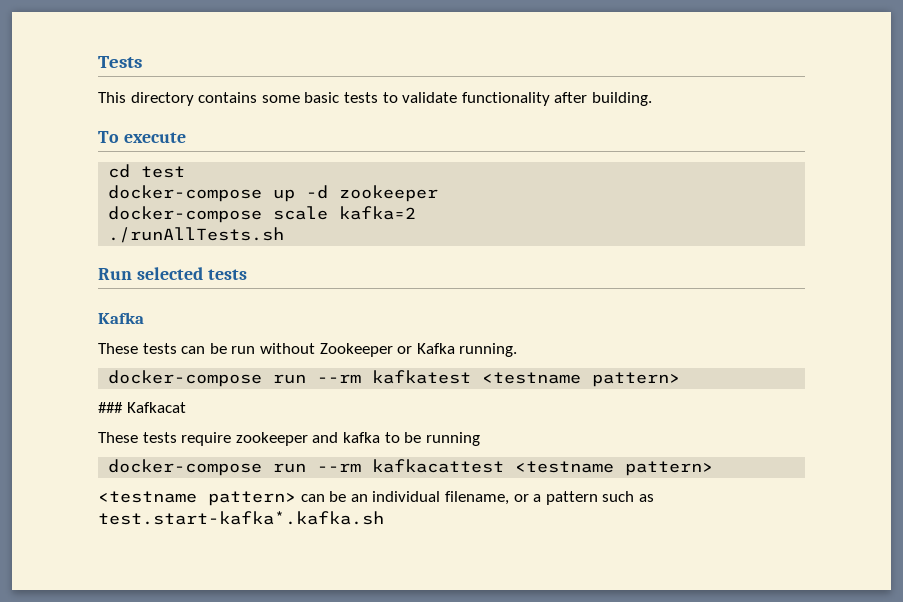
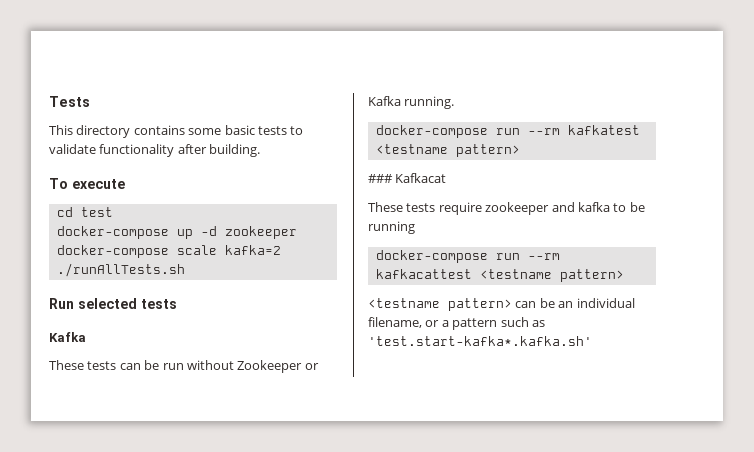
- <testname pattern> can be an individual filename, or a pattern such as test.start-kafka*.kafka.sh
+ <testname pattern> can be an individual filename, or a pattern such as 'test.start-kafka*.kafka.sh'

